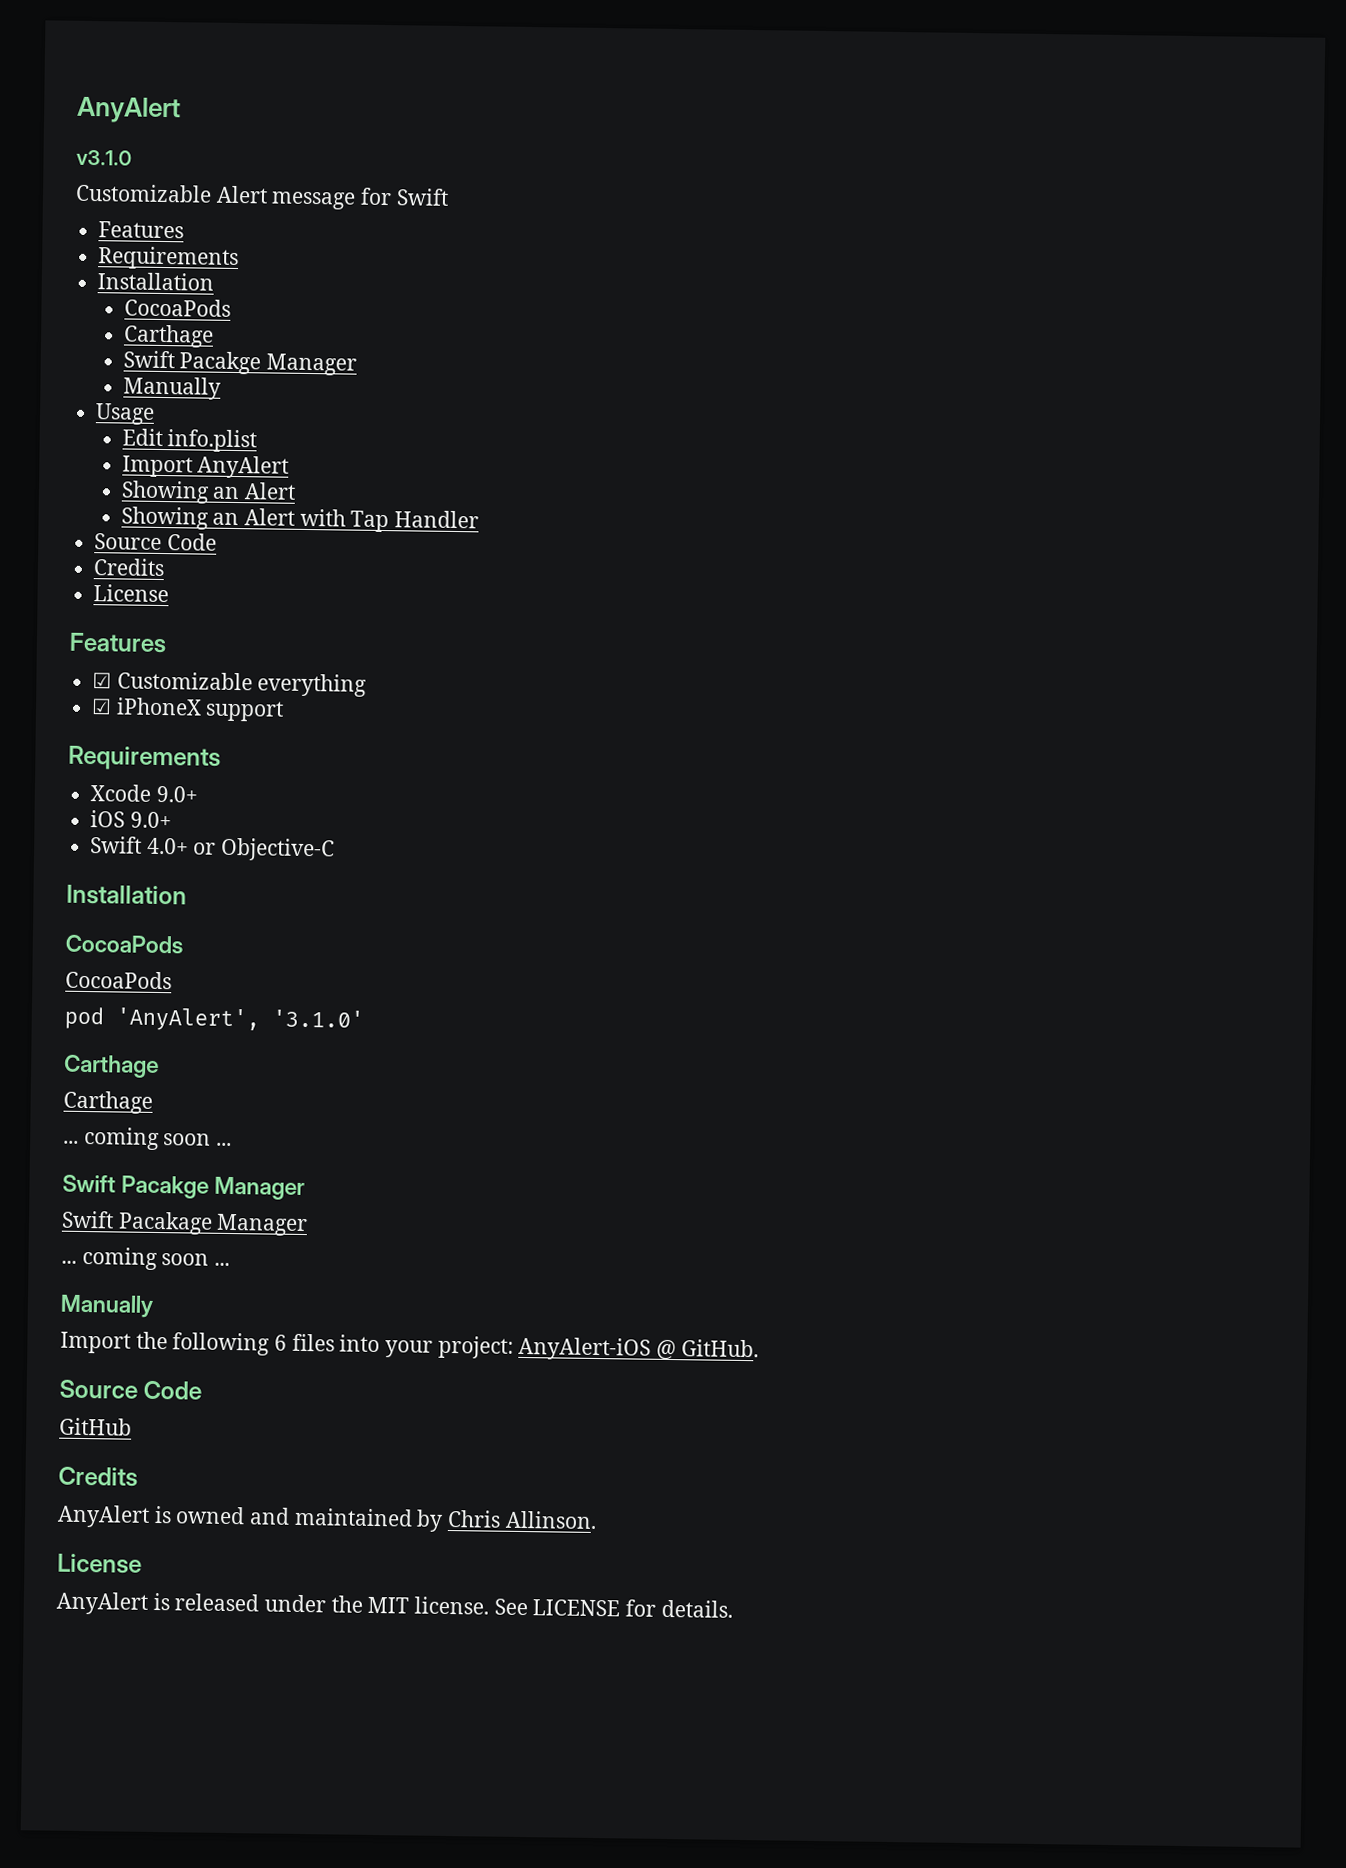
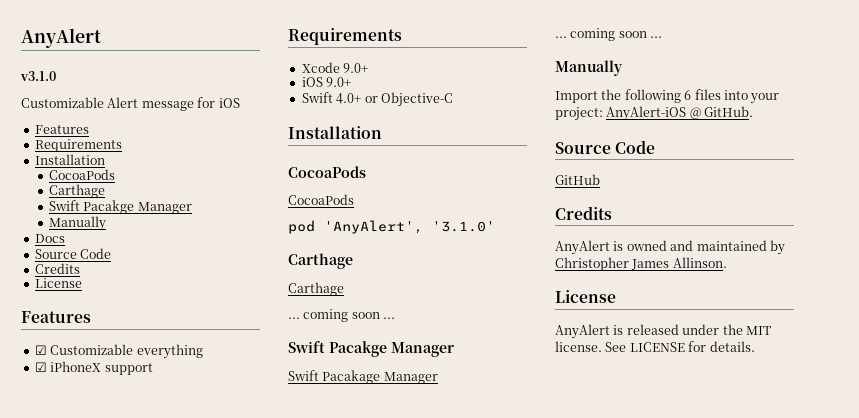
- Customizable Alert message for Swift
+ Customizable Alert message for iOS
- Usage
- Edit info.plist
- Import AnyAlert
- Showing an Alert
- Showing an Alert with Tap Handler
+ Docs
- AnyAlert is owned and maintained by Chris Allinson.
+ AnyAlert is owned and maintained by Christopher James Allinson.

